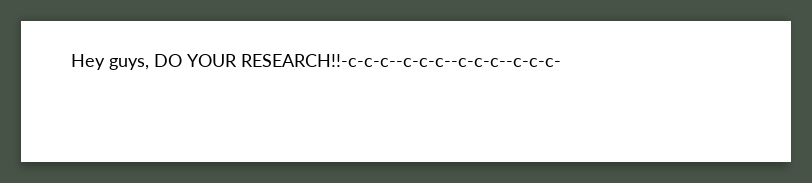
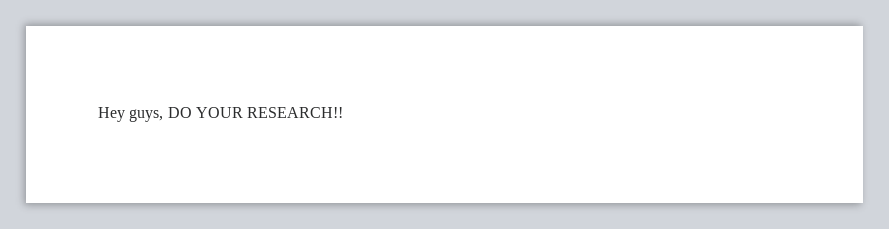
- Hey guys, DO YOUR RESEARCH!!-c-c-c--c-c-c--c-c-c--c-c-c-
+ Hey guys, DO YOUR RESEARCH!!

